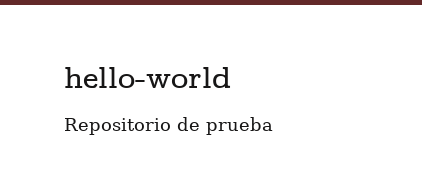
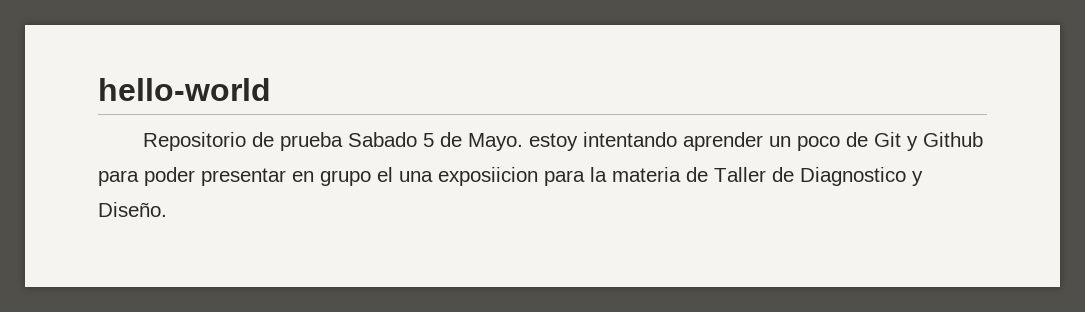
- Repositorio de prueba
+ Repositorio de prueba Sabado 5 de Mayo. estoy intentando aprender un poco de Git y Github para poder presentar en grupo el una exposiicion para la materia de Taller de Diagnostico y Diseño.

